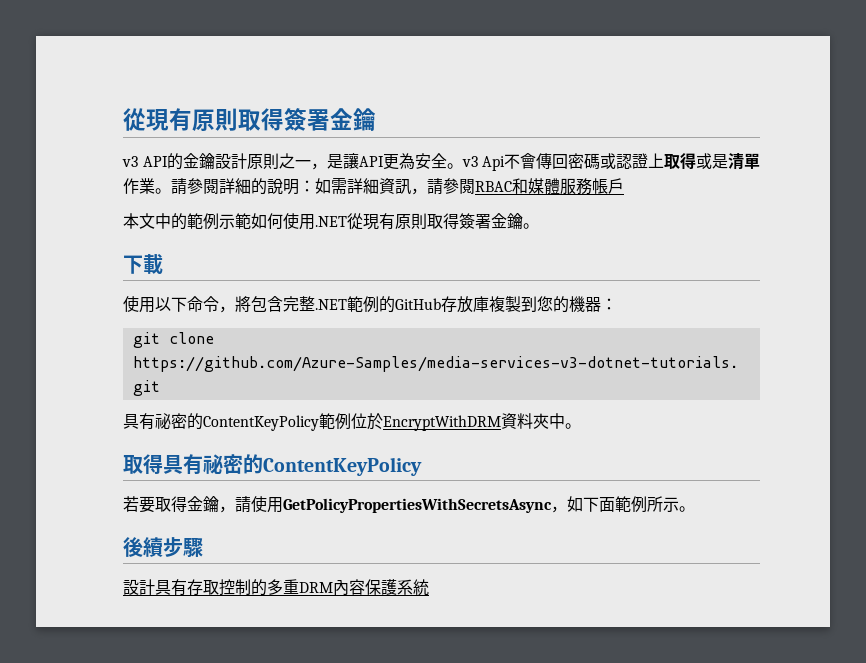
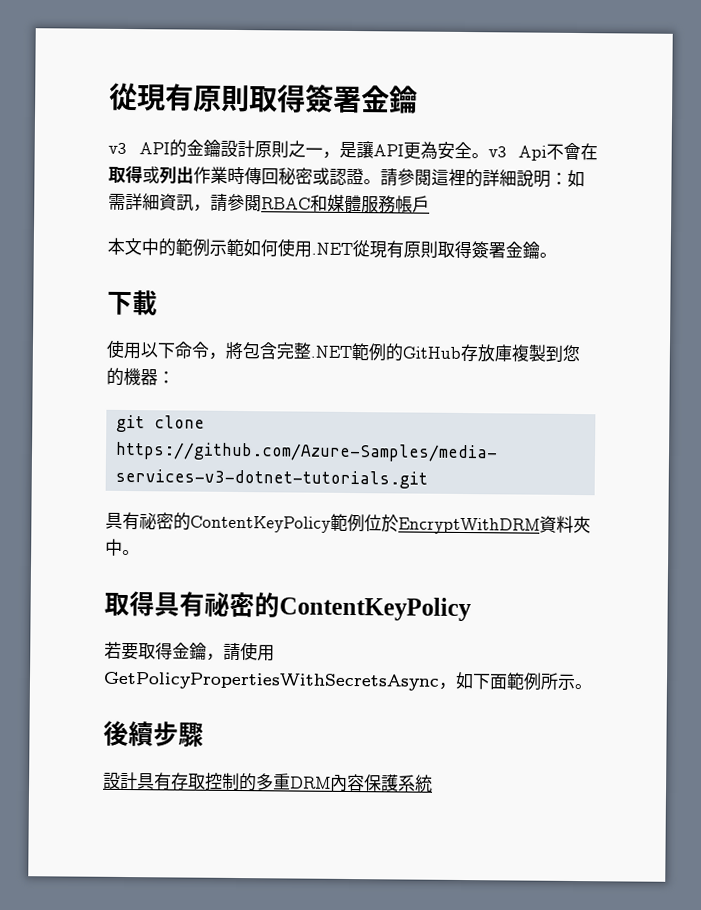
- v3 API的金鑰設計原則之一，是讓API更為安全。v3 Api不會傳回密碼或認證上取得或是清單作業。請參閱詳細的說明：如需詳細資訊，請參閱RBAC和媒體服務帳戶
+ v3 API的金鑰設計原則之一，是讓API更為安全。v3 Api不會在取得或列出作業時傳回秘密或認證。請參閱這裡的詳細說明：如需詳細資訊，請參閱RBAC和媒體服務帳戶

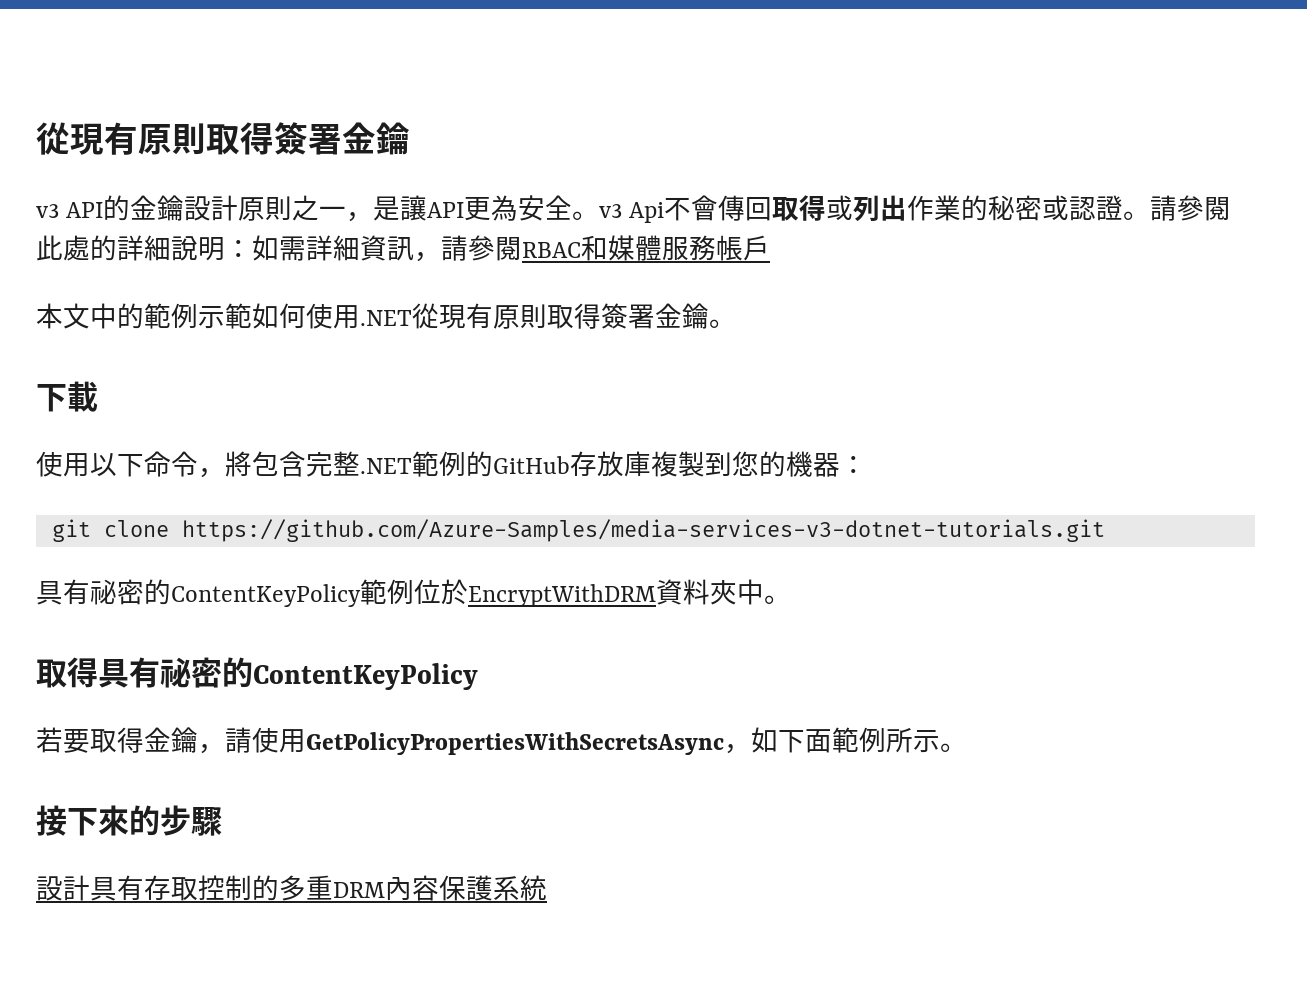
- v3 API的金鑰設計原則之一，是讓API更為安全。v3 Api不會在取得或列出作業時傳回秘密或認證。
+ v3 API的金鑰設計原則之一，是讓API更為安全。v3 Api不會傳回取得或列出作業的秘密或認證。
- 請參閱這裡的詳細說明：如需詳細資訊，請參閱RBAC和媒體服務帳戶
+ 請參閱此處的詳細說明：如需詳細資訊，請參閱RBAC和媒體服務帳戶
- 後續步驟
+ 接下來的步驟

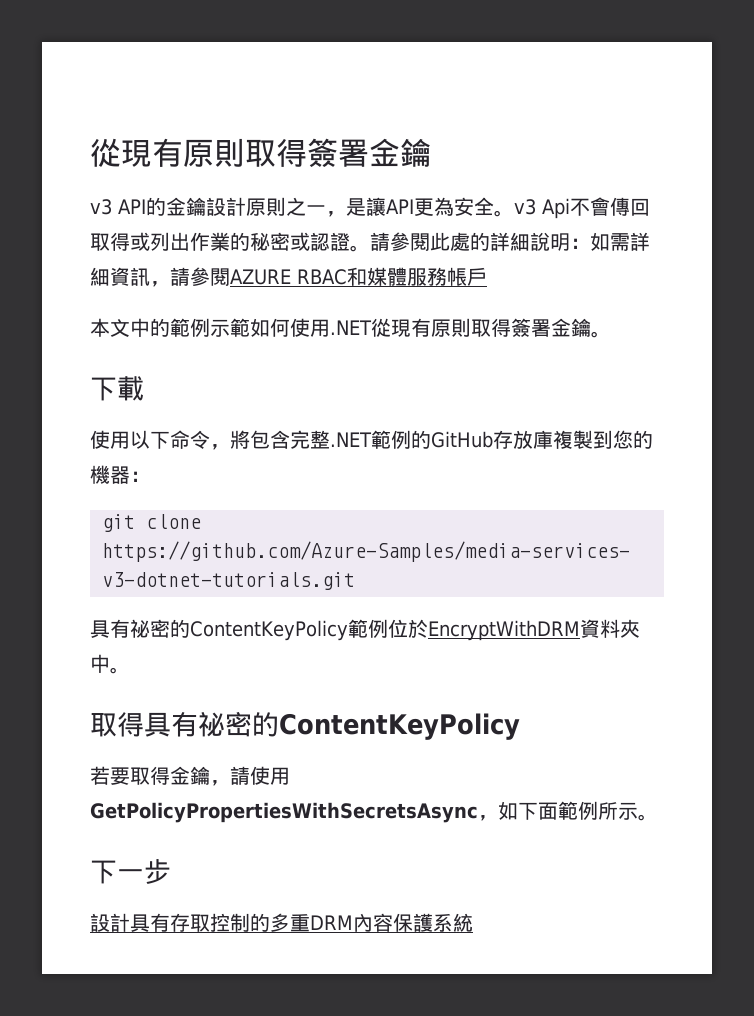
- 請參閱此處的詳細說明：如需詳細資訊，請參閱RBAC和媒體服務帳戶
+ 請參閱此處的詳細說明：如需詳細資訊，請參閱AZURE RBAC和媒體服務帳戶
- 接下來的步驟
+ 下一步

